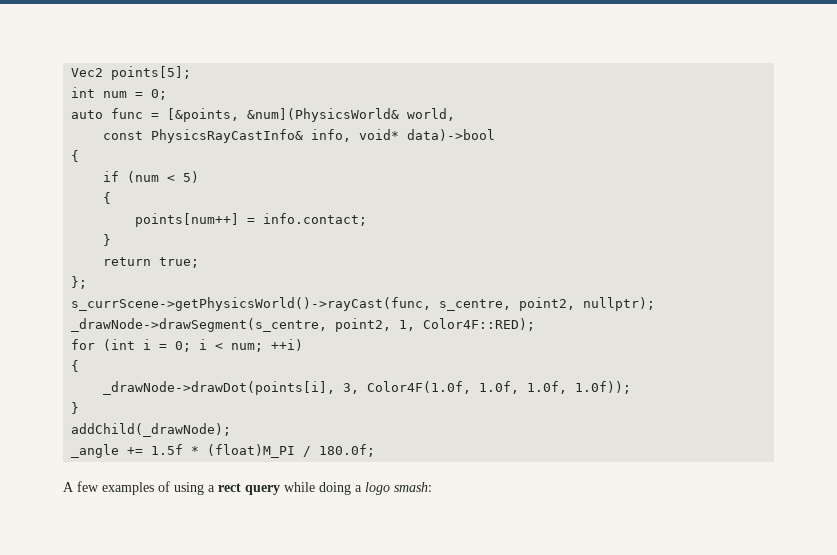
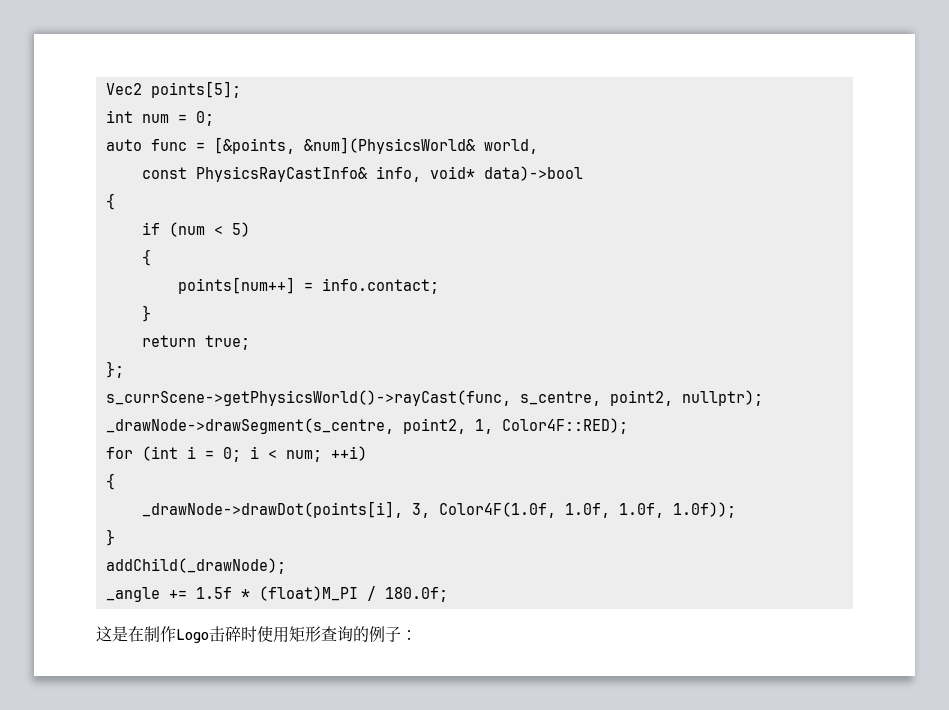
- A few examples of using a rect query while doing a logo smash:
+ 这是在制作Logo击碎时使用矩形查询的例子：

